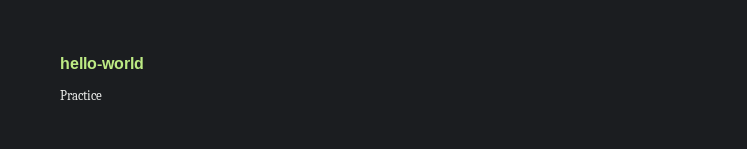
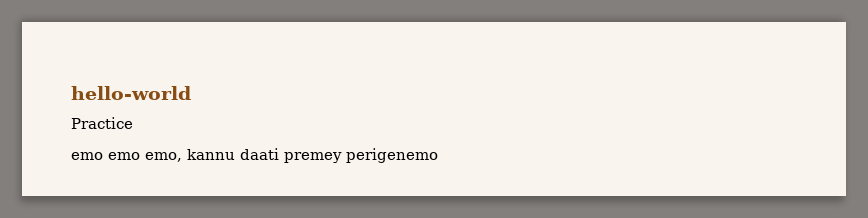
+ emo emo emo, kannu daati premey perigenemo

